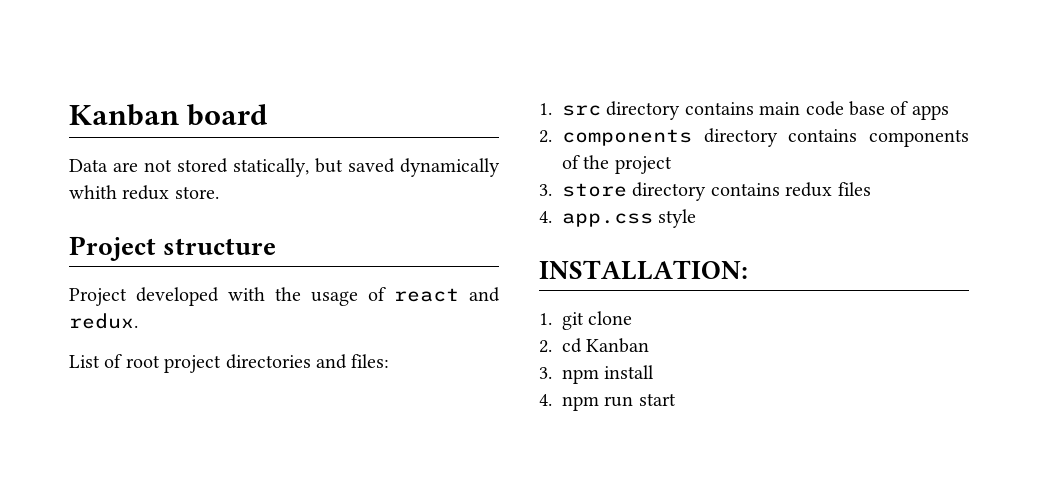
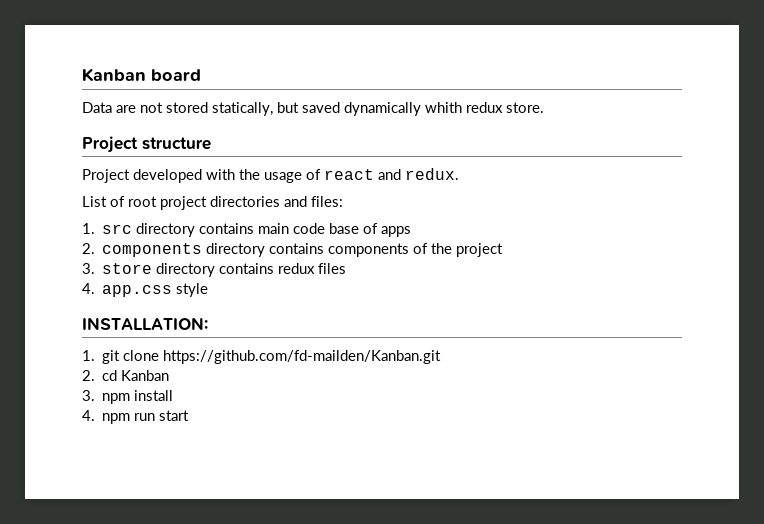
- 1. git clone
+ 1. git clone https://github.com/fd-mailden/Kanban.git

